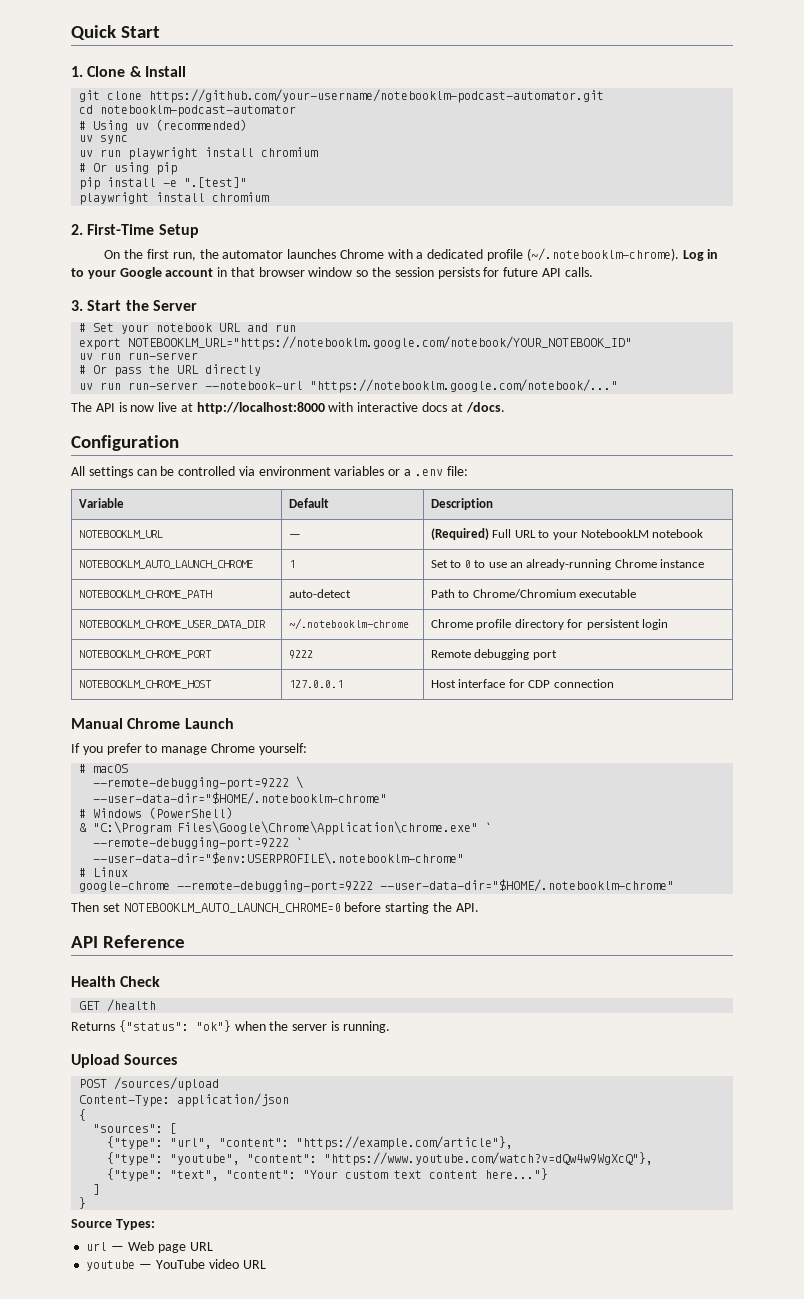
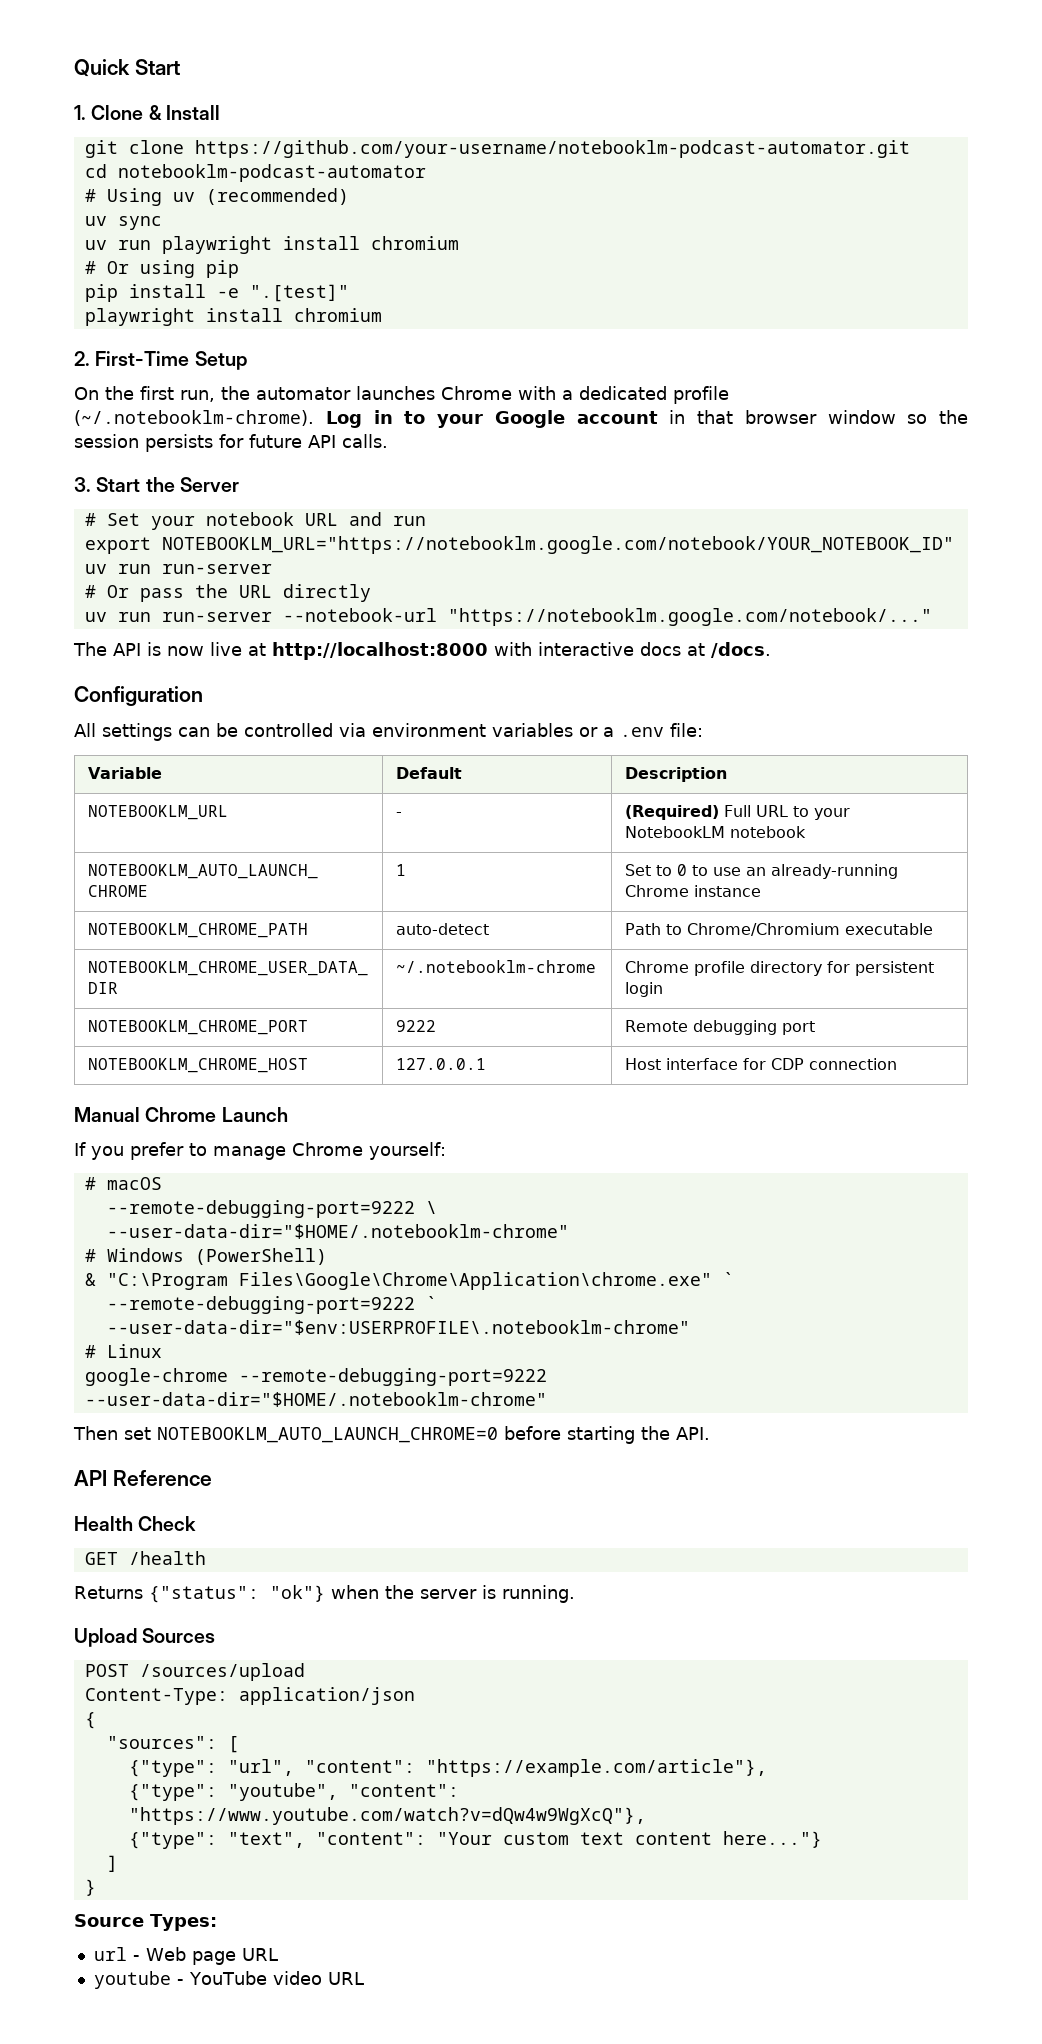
- NOTEBOOKLM_URL | — | (Required) Full URL to your NotebookLM notebook
+ NOTEBOOKLM_URL | - | (Required) Full URL to your NotebookLM notebook
- url — Web page URL
+ url - Web page URL
- youtube — YouTube video URL
+ youtube - YouTube video URL

